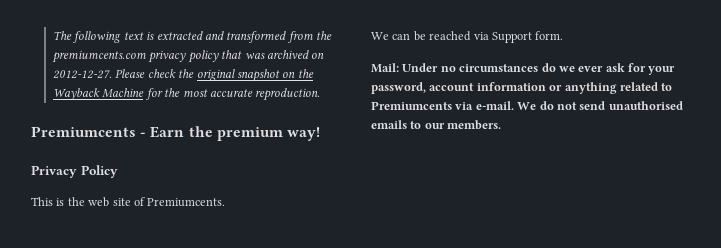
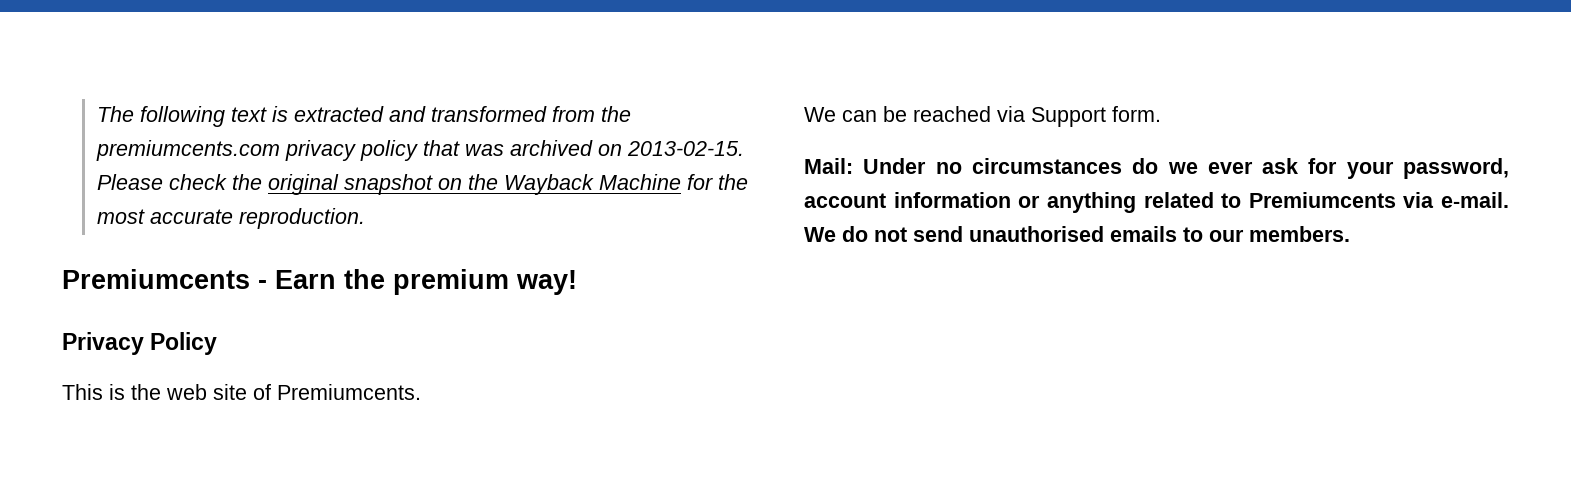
- The following text is extracted and transformed from the premiumcents.com privacy policy that was archived on 2012-12-27.
+ The following text is extracted and transformed from the premiumcents.com privacy policy that was archived on 2013-02-15.

